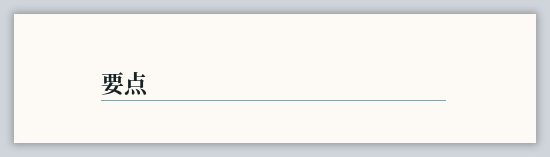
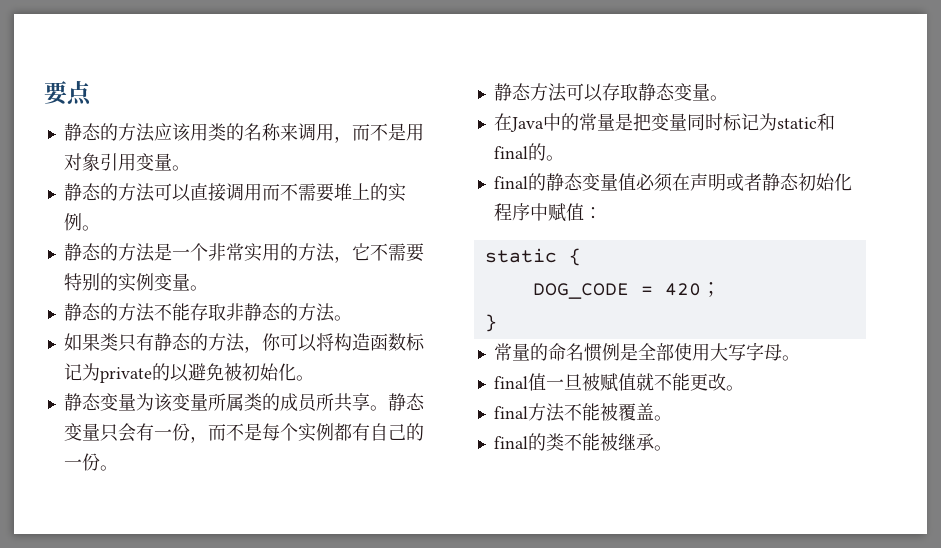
+ 静态的方法应该用类的名称来调用，而不是用对象引用变量。
+ 静态的方法可以直接调用而不需要堆上的实例。
+ 静态的方法是一个非常实用的方法，它不需要特别的实例变量。
+ 静态的方法不能存取非静态的方法。
+ 如果类只有静态的方法，你可以将构造函数标记为private的以避免被初始化。
+ 静态变量为该变量所属类的成员所共享。静态变量只会有一份，而不是每个实例都有自己的一份。
+ 静态方法可以存取静态变量。
+ 在Java中的常量是把变量同时标记为static和final的。
+ final的静态变量值必须在声明或者静态初始化程序中赋值：
+ static {
+ DOG_CODE = 420；
+ }
+ 常量的命名惯例是全部使用大写字母。
+ final值一旦被赋值就不能更改。
+ final方法不能被覆盖。
+ final的类不能被继承。

